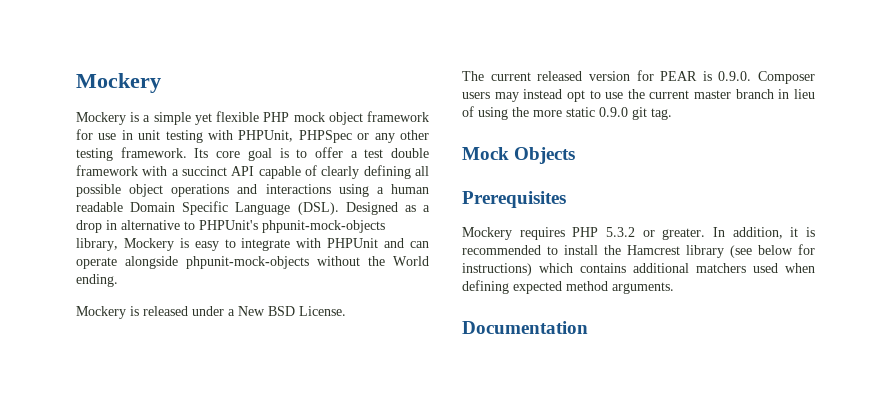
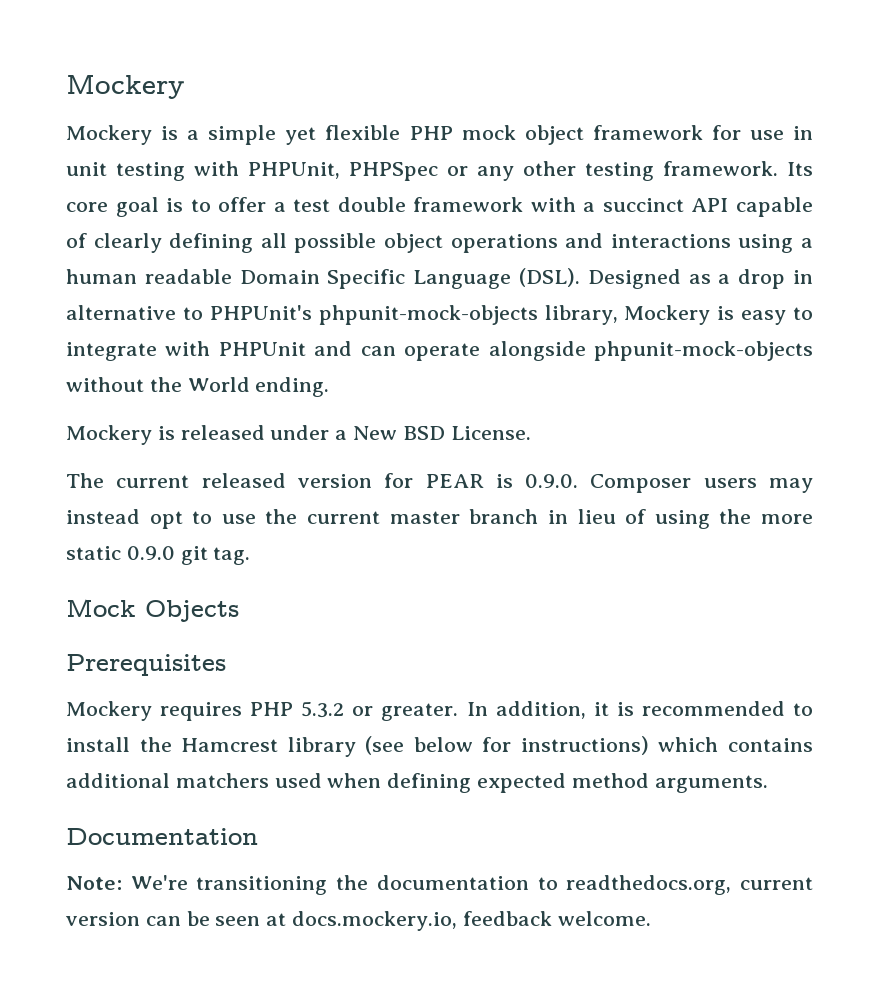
+ Note: We're transitioning the documentation to readthedocs.org, current version can be seen at docs.mockery.io, feedback welcome.

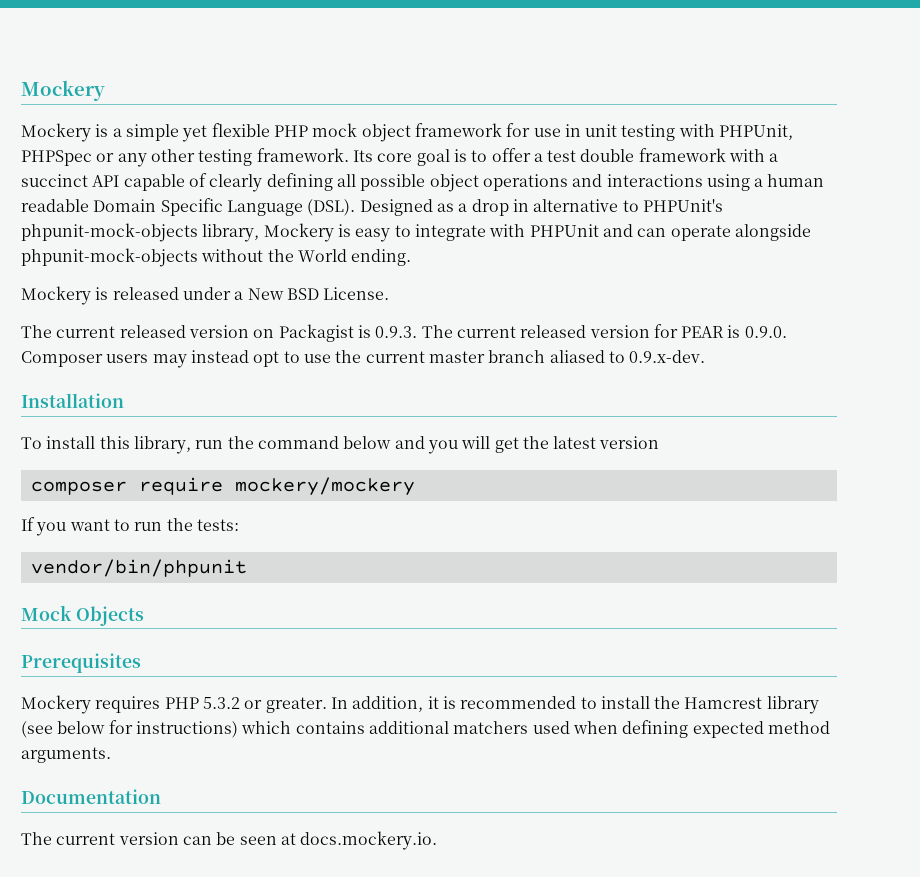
- The current released version for PEAR is 0.9.0. Composer users may instead opt to use the current master branch in lieu of using the more static 0.9.0 git tag.
+ The current released version on Packagist is 0.9.3. The current released version for PEAR is 0.9.0. Composer users may instead opt to use the current master branch aliased to 0.9.x-dev.
+ Installation
+ To install this library, run the command below and you will get the latest version
+ composer require mockery/mockery
+ If you want to run the tests:
+ vendor/bin/phpunit
- Note: We're transitioning the documentation to readthedocs.org, current version can be seen at docs.mockery.io, feedback welcome.
+ The current version can be seen at docs.mockery.io.

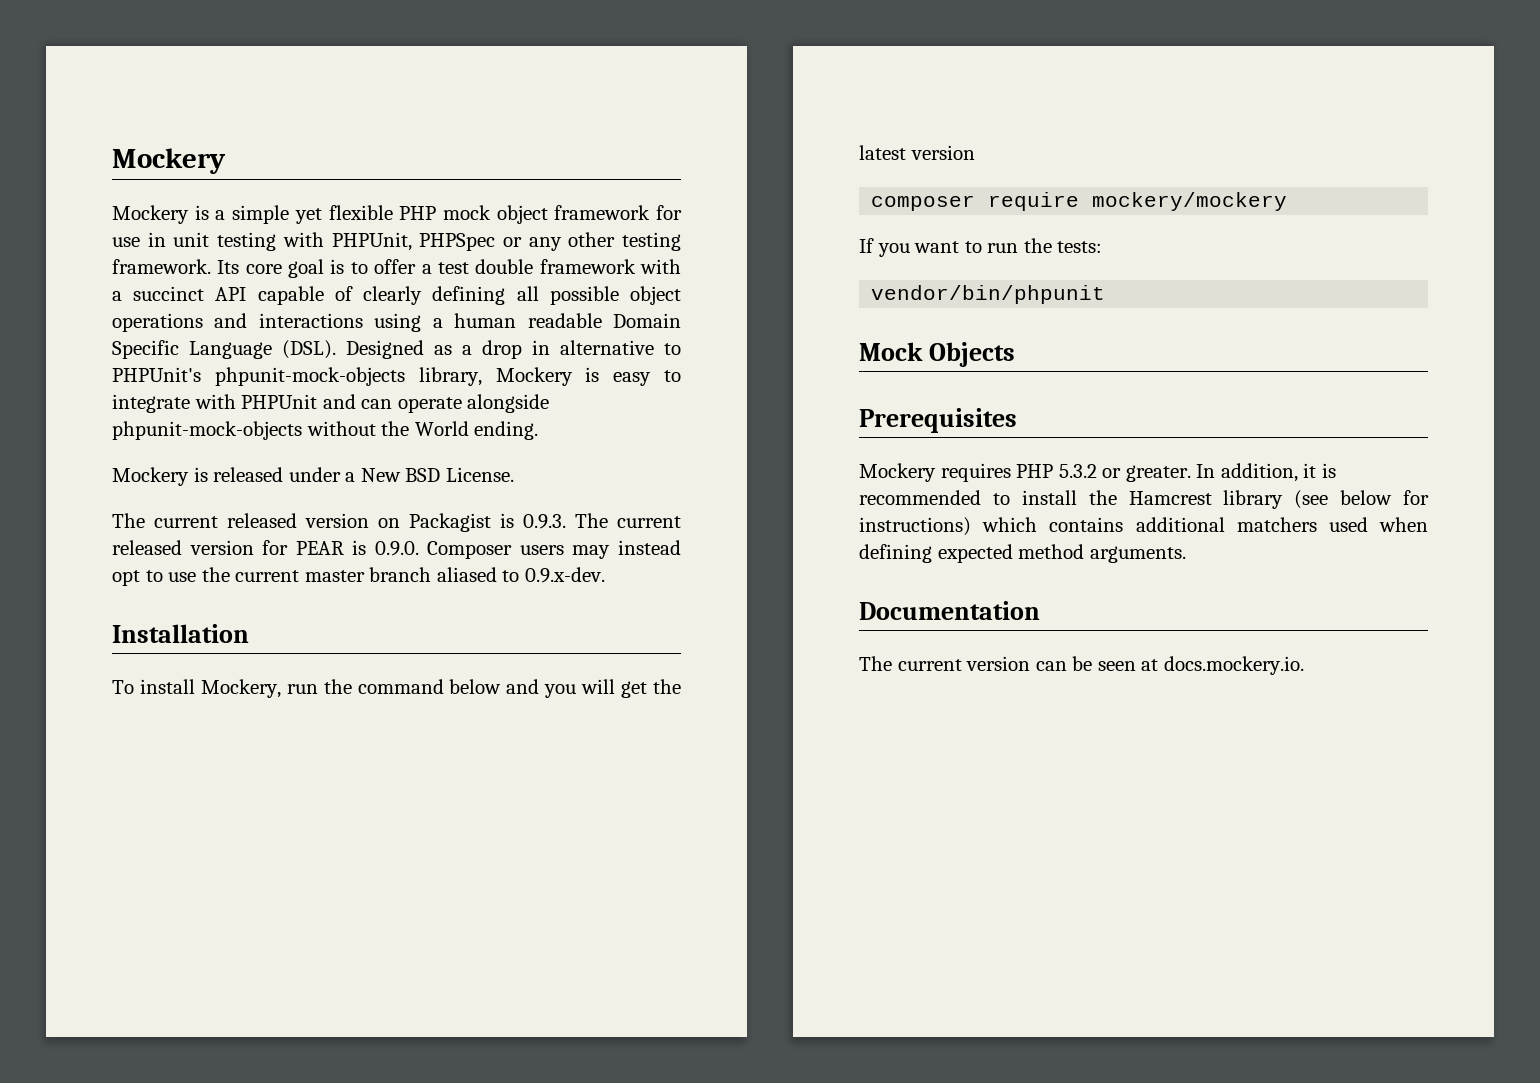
- To install this library, run the command below and you will get the latest version
+ To install Mockery, run the command below and you will get the latest version

